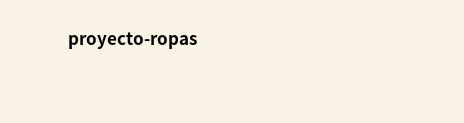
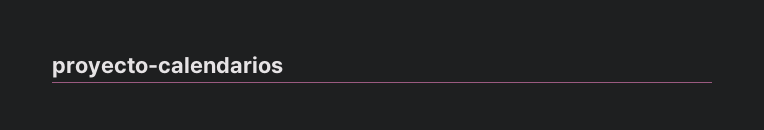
- proyecto-ropas
+ proyecto-calendarios

